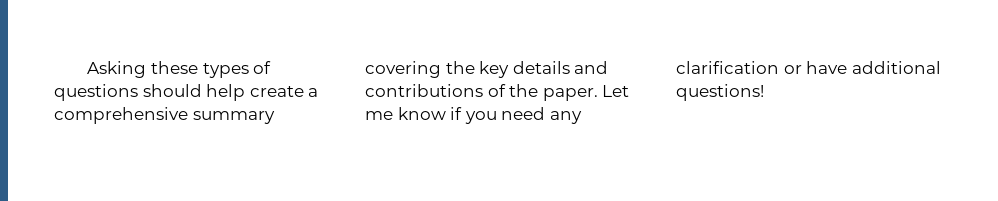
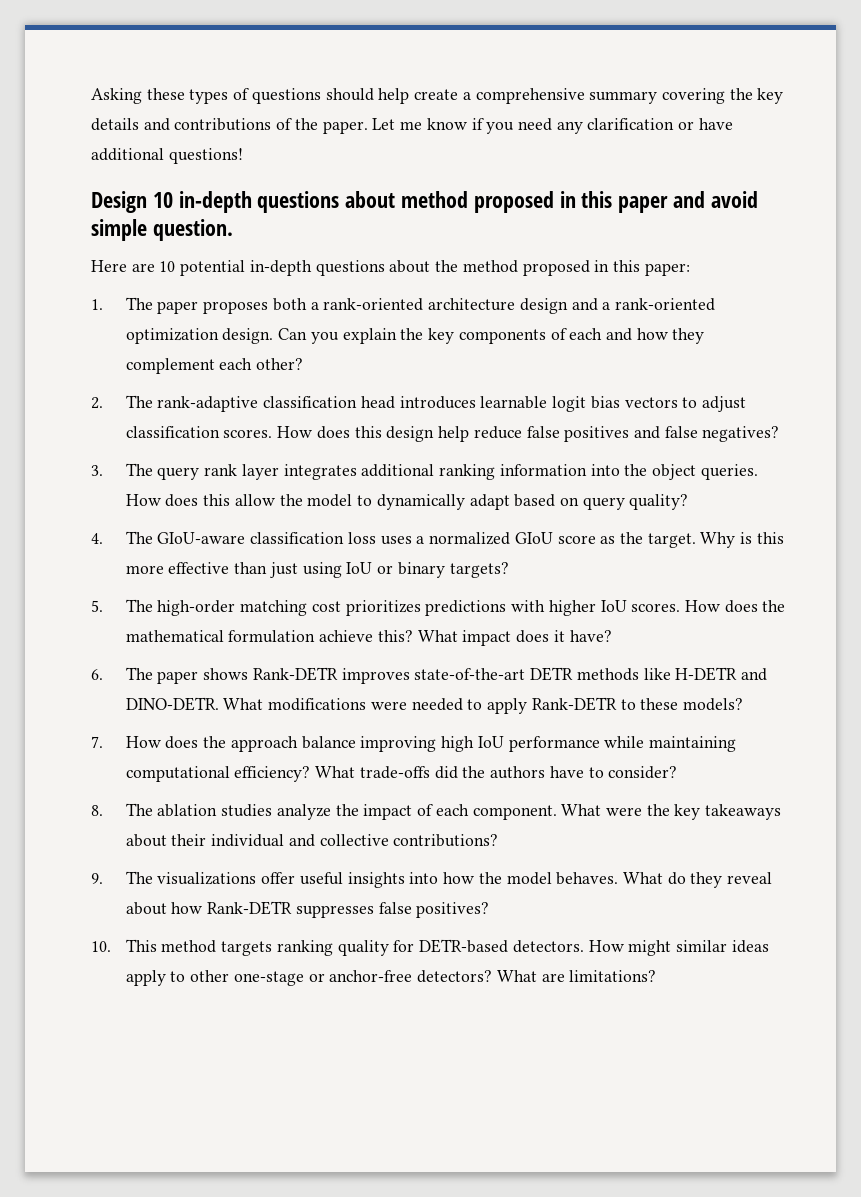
+ Design 10 in-depth questions about method proposed in this paper and avoid simple question.
+ Here are 10 potential in-depth questions about the method proposed in this paper:
+ 1. The paper proposes both a rank-oriented architecture design and a rank-oriented optimization design. Can you explain the key components of each and how they complement each other?
+ 2. The rank-adaptive classification head introduces learnable logit bias vectors to adjust classification scores. How does this design help reduce false positives and false negatives?
+ 3. The query rank layer integrates additional ranking information into the object queries. How does this allow the model to dynamically adapt based on query quality?
+ 4. The GIoU-aware classification loss uses a normalized GIoU score as the target. Why is this more effective than just using IoU or binary targets?
+ 5. The high-order matching cost prioritizes predictions with higher IoU scores. How does the mathematical formulation achieve this? What impact does it have?
+ 6. The paper shows Rank-DETR improves state-of-the-art DETR methods like H-DETR and DINO-DETR. What modifications were needed to apply Rank-DETR to these models?
+ 7. How does the approach balance improving high IoU performance while maintaining computational efficiency? What trade-offs did the authors have to consider?
+ 8. The ablation studies analyze the impact of each component. What were the key takeaways about their individual and collective contributions?
+ 9. The visualizations offer useful insights into how the model behaves. What do they reveal about how Rank-DETR suppresses false positives?
+ 10. This method targets ranking quality for DETR-based detectors. How might similar ideas apply to other one-stage or anchor-free detectors? What are limitations?

